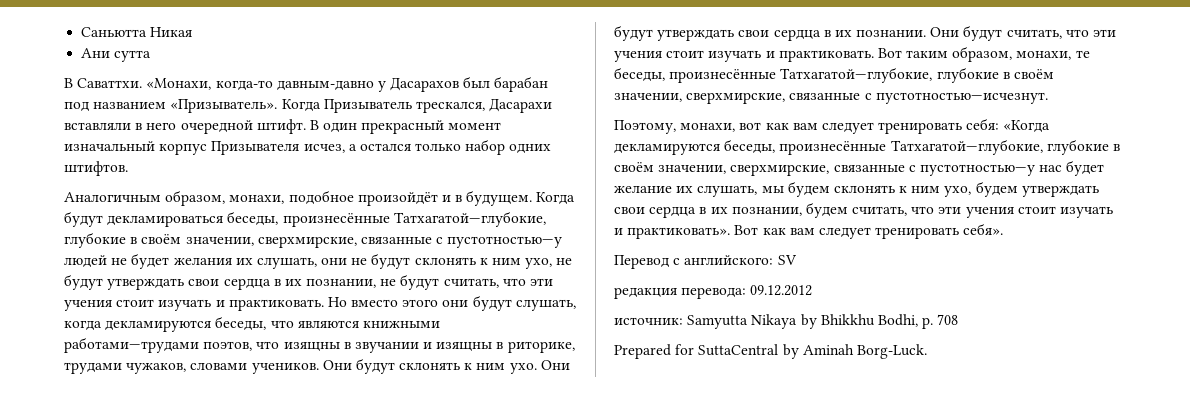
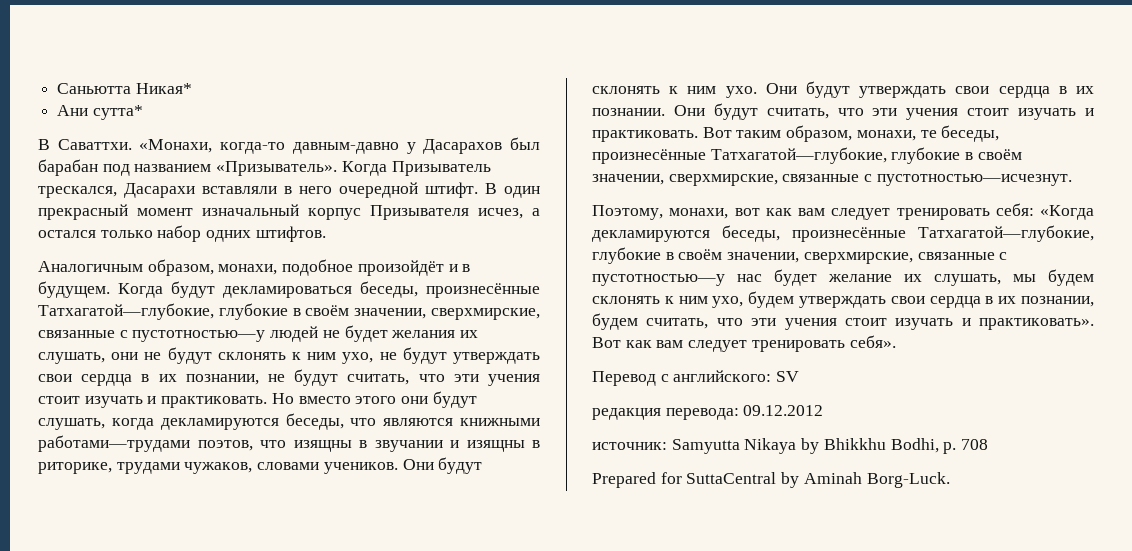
- Саньютта Никая
+ Саньютта Никая*
- Ани сутта
+ Ани сутта*

